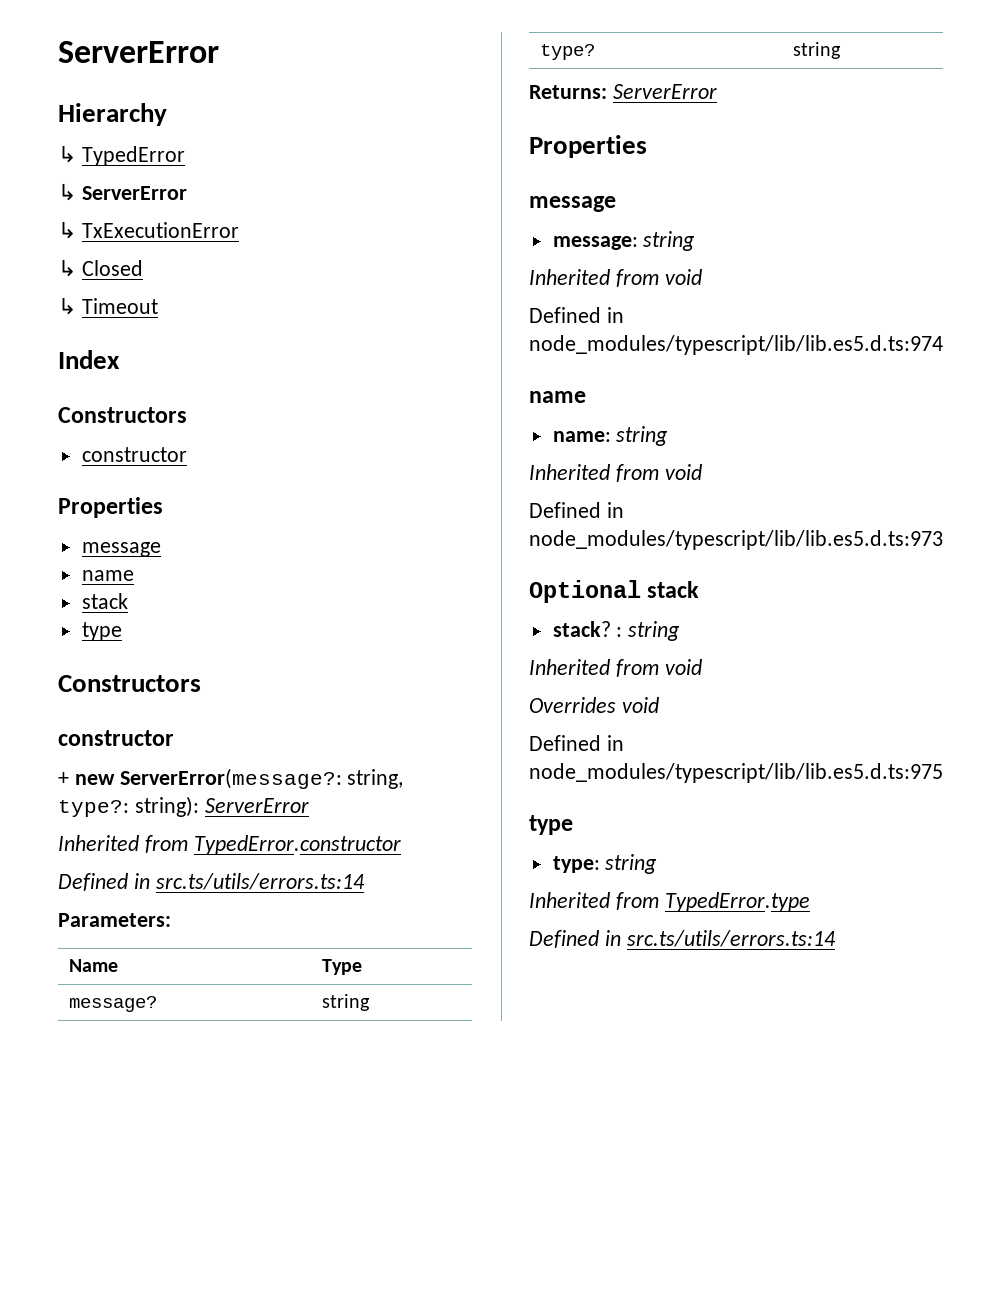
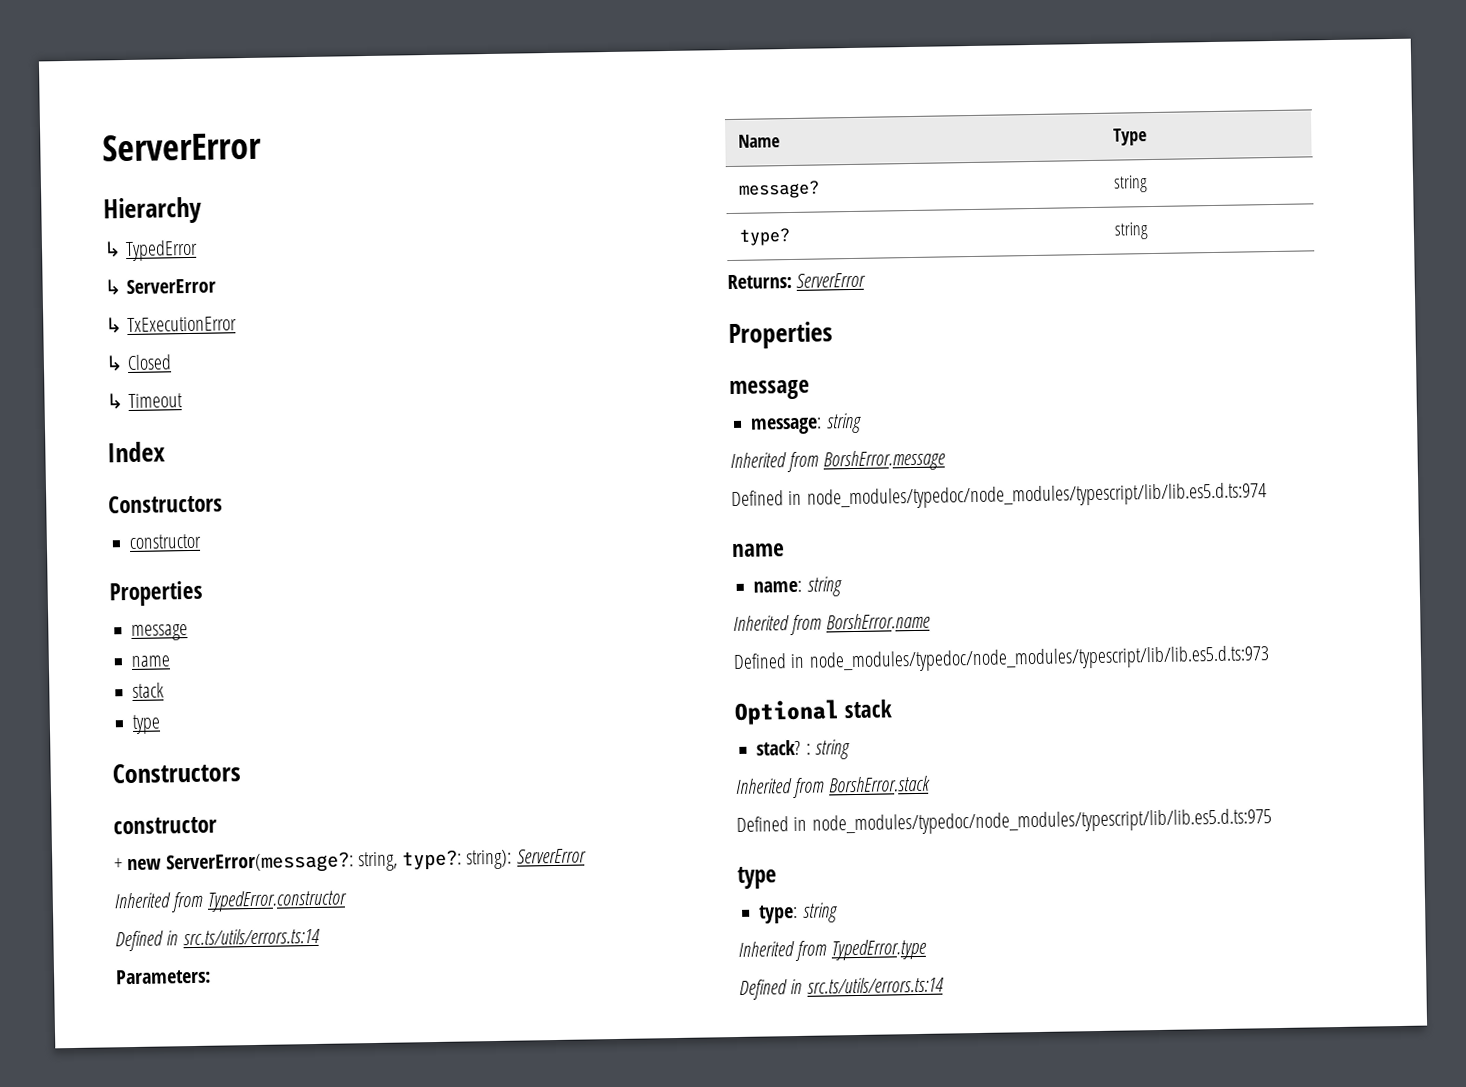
  message: string
- Inherited from void
- Defined in node_modules/typescript/lib/lib.es5.d.ts:974
+ Inherited from BorshError.message
+ Defined in node_modules/typedoc/node_modules/typescript/lib/lib.es5.d.ts:974
  name: string
- Inherited from void
- Defined in node_modules/typescript/lib/lib.es5.d.ts:973
+ Inherited from BorshError.name
+ Defined in node_modules/typedoc/node_modules/typescript/lib/lib.es5.d.ts:973
  stack? : string
- Inherited from void
- Overrides void
- Defined in node_modules/typescript/lib/lib.es5.d.ts:975
+ Inherited from BorshError.stack
+ Defined in node_modules/typedoc/node_modules/typescript/lib/lib.es5.d.ts:975

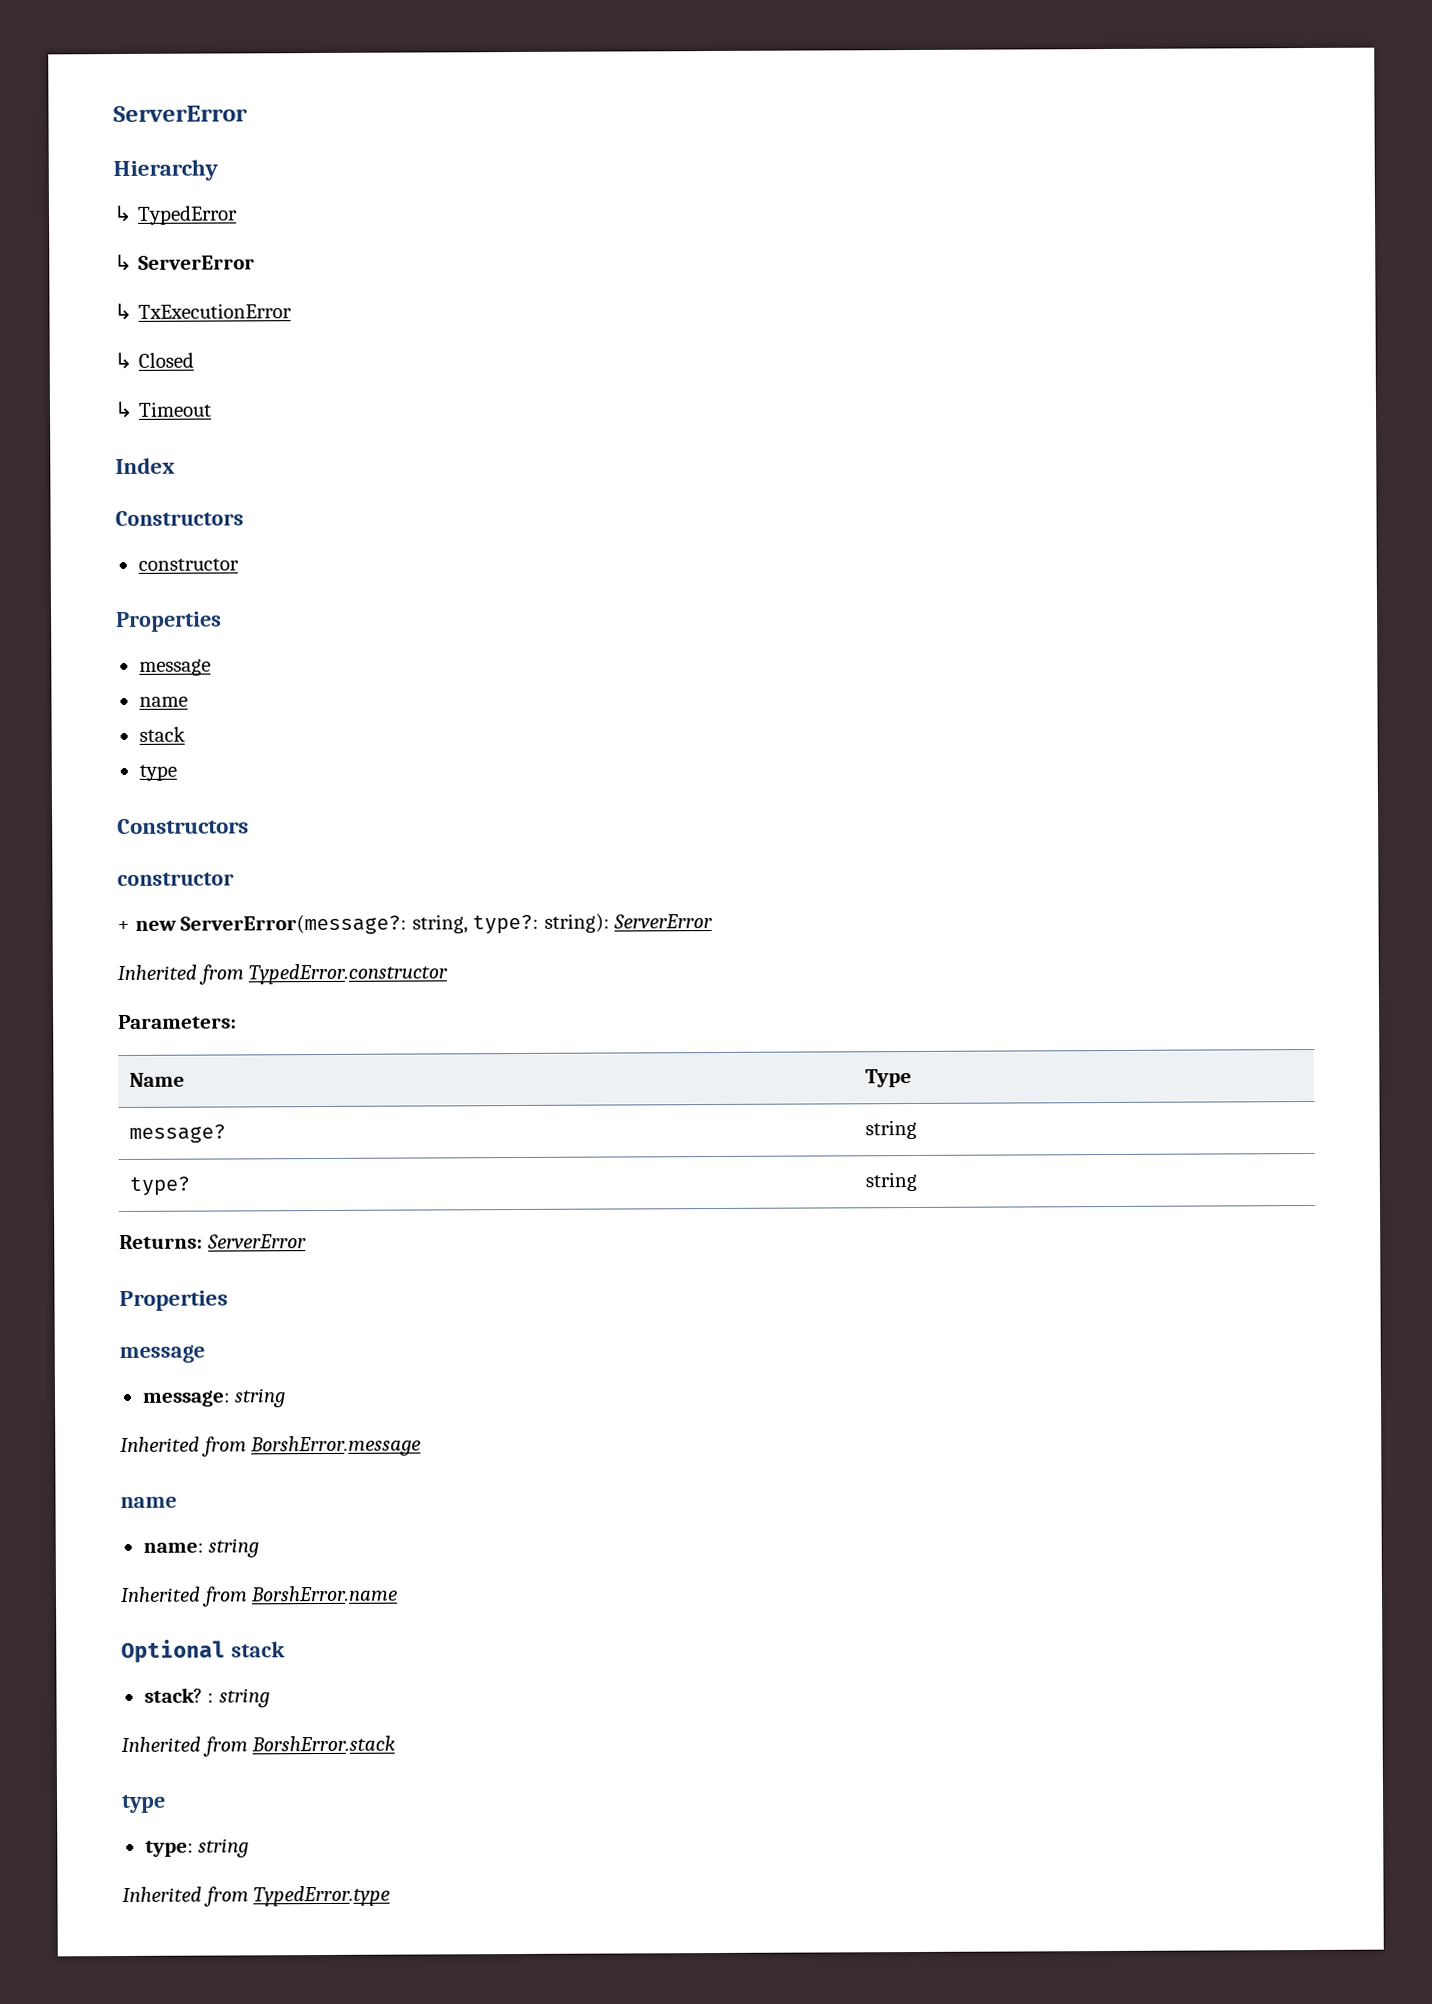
  Inherited from TypedError.constructor
- Defined in src.ts/utils/errors.ts:14
- Defined in node_modules/typedoc/node_modules/typescript/lib/lib.es5.d.ts:974
- Defined in node_modules/typedoc/node_modules/typescript/lib/lib.es5.d.ts:973
- Defined in node_modules/typedoc/node_modules/typescript/lib/lib.es5.d.ts:975
  Inherited from TypedError.type
- Defined in src.ts/utils/errors.ts:14

